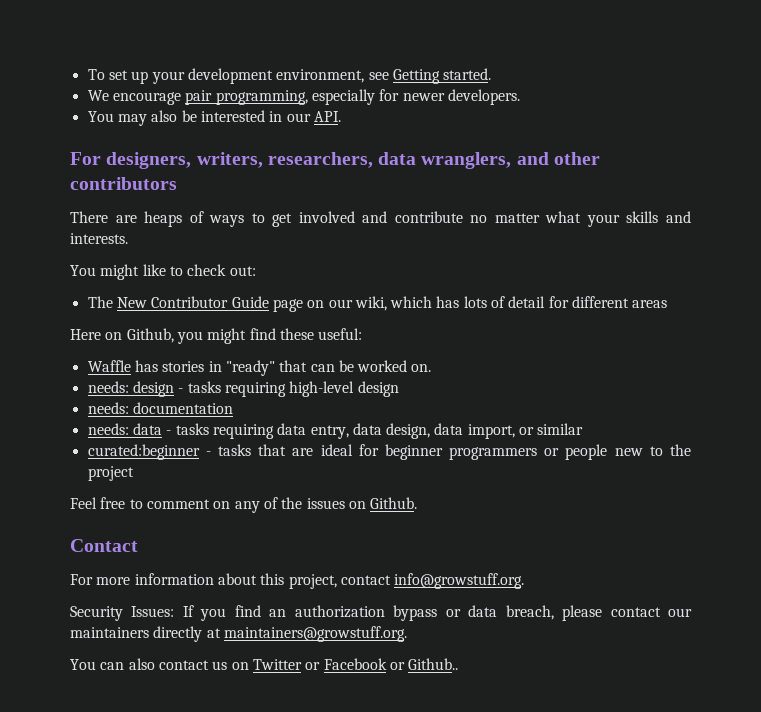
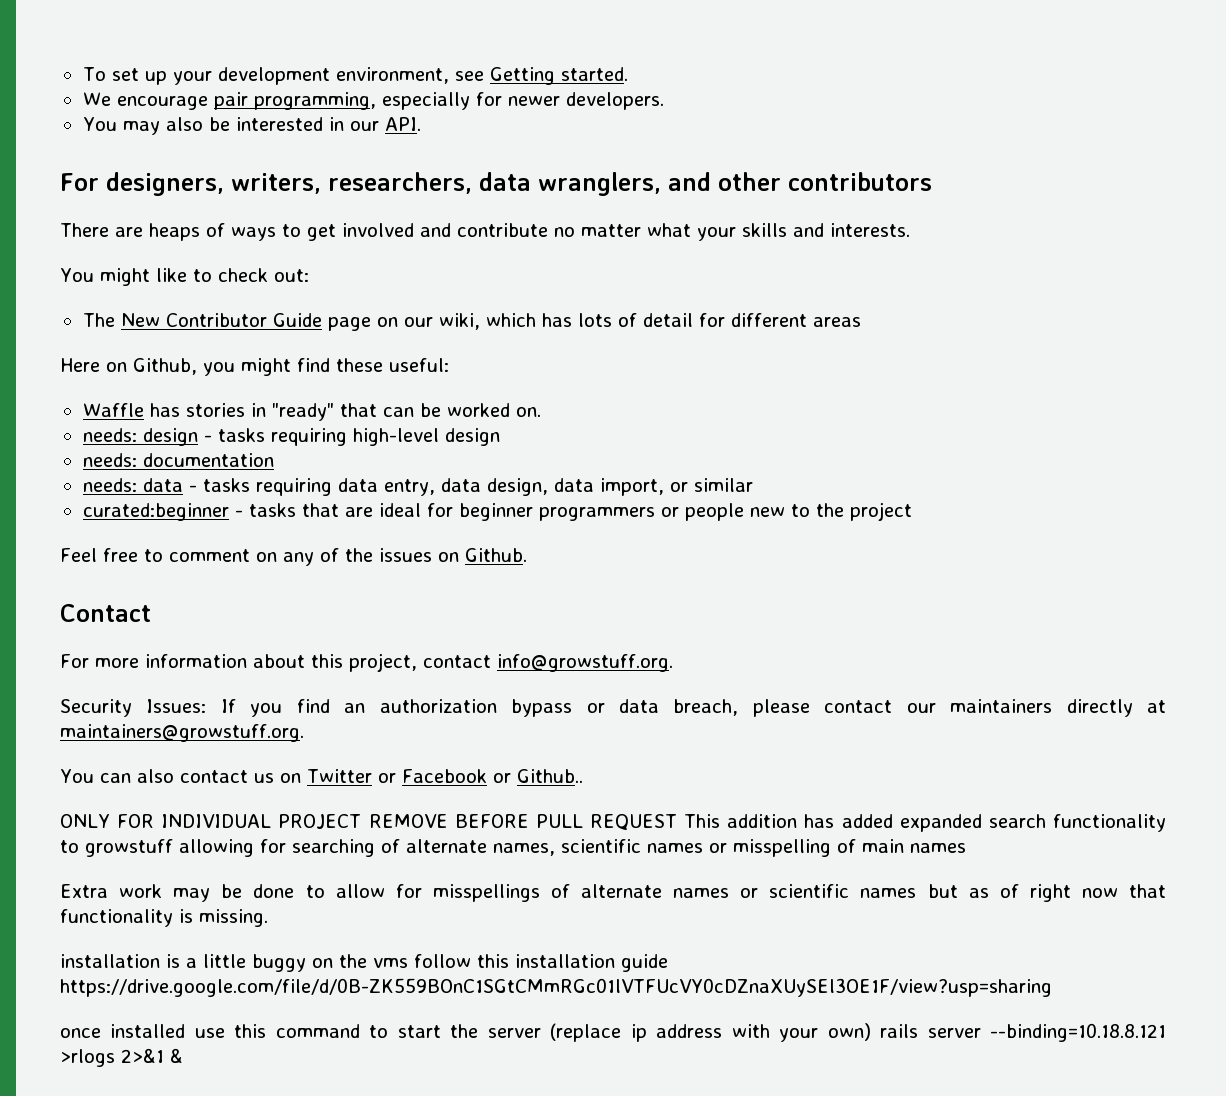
+ ONLY FOR INDIVIDUAL PROJECT REMOVE BEFORE PULL REQUEST This addition has added expanded search functionality to growstuff allowing for searching of alternate names, scientific names or misspelling of main names
+ Extra work may be done to allow for misspellings of alternate names or scientific names but as of right now that functionality is missing.
+ installation is a little buggy on the vms follow this installation guide https://drive.google.com/file/d/0B-ZK559BOnC1SGtCMmRGc01lVTFUcVY0cDZnaXUySEl3OE1F/view?usp=sharing
+ once installed use this command to start the server (replace ip address with your own) rails server --binding=10.18.8.121 >rlogs 2>&1 &

